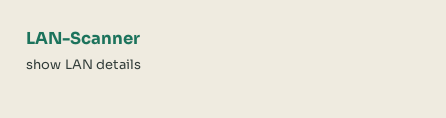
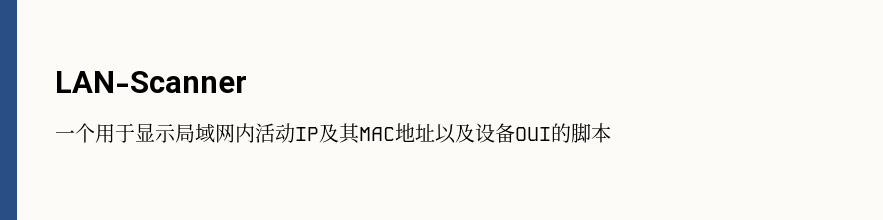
- show LAN details
+ 一个用于显示局域网内活动IP及其MAC地址以及设备OUI的脚本

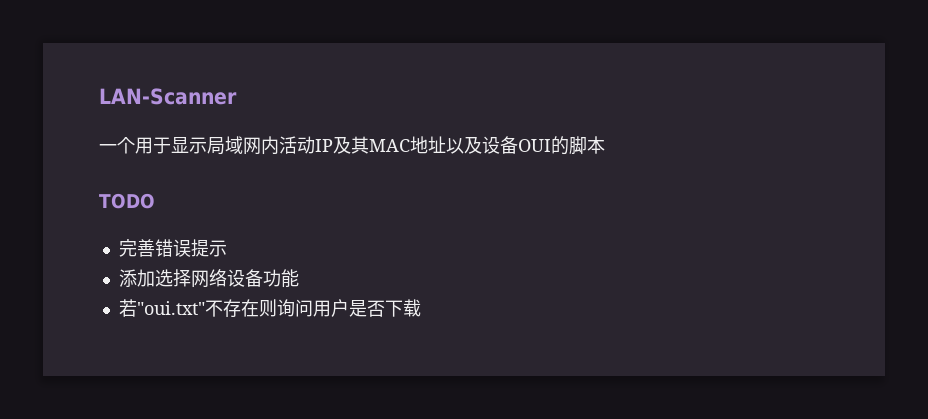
+ TODO
+ 完善错误提示
+ 添加选择网络设备功能
+ 若"oui.txt"不存在则询问用户是否下载

